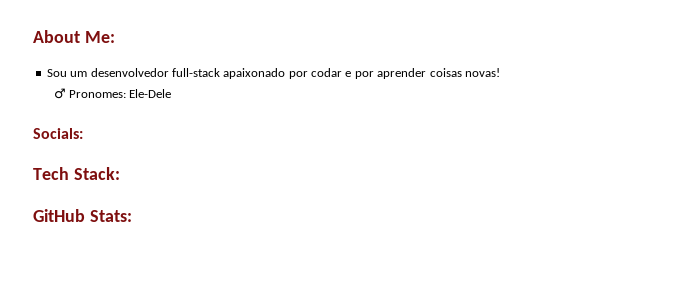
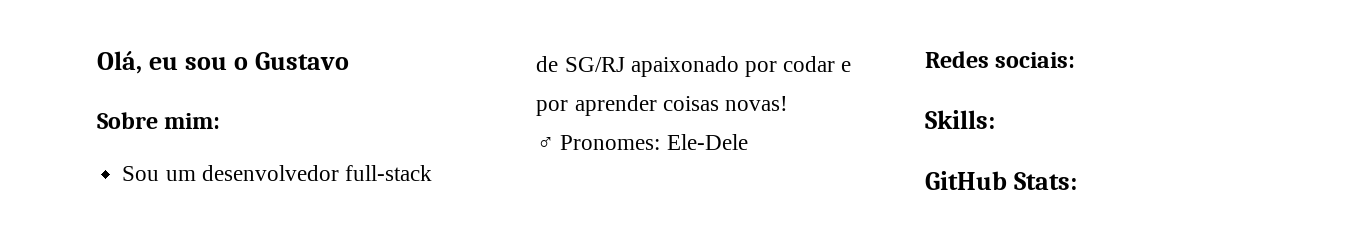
- About Me:
+ Olá, eu sou o Gustavo
+ Sobre mim:
- Sou um desenvolvedor full-stack apaixonado por codar e por aprender coisas novas!
+ Sou um desenvolvedor full-stack de SG/RJ apaixonado por codar e por aprender coisas novas!
- Socials:
- Tech Stack:
+ Redes sociais:
+ Skills:

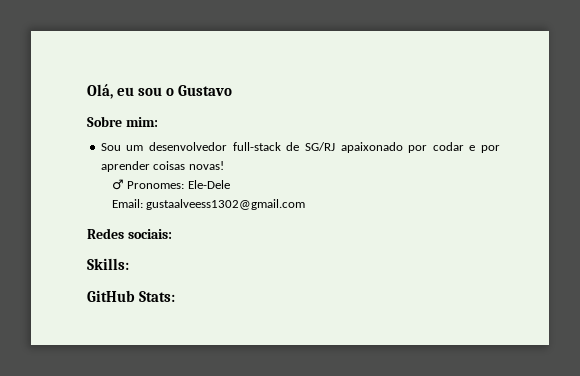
+ Email: gustaalveess1302@gmail.com

